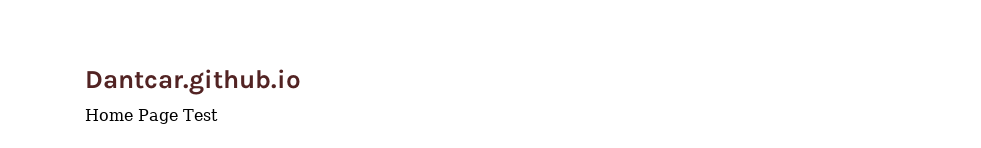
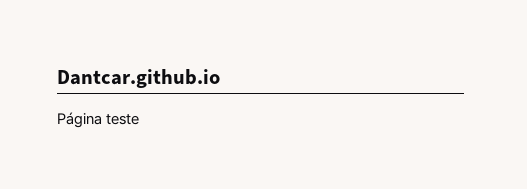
- Home Page Test
+ Página teste

